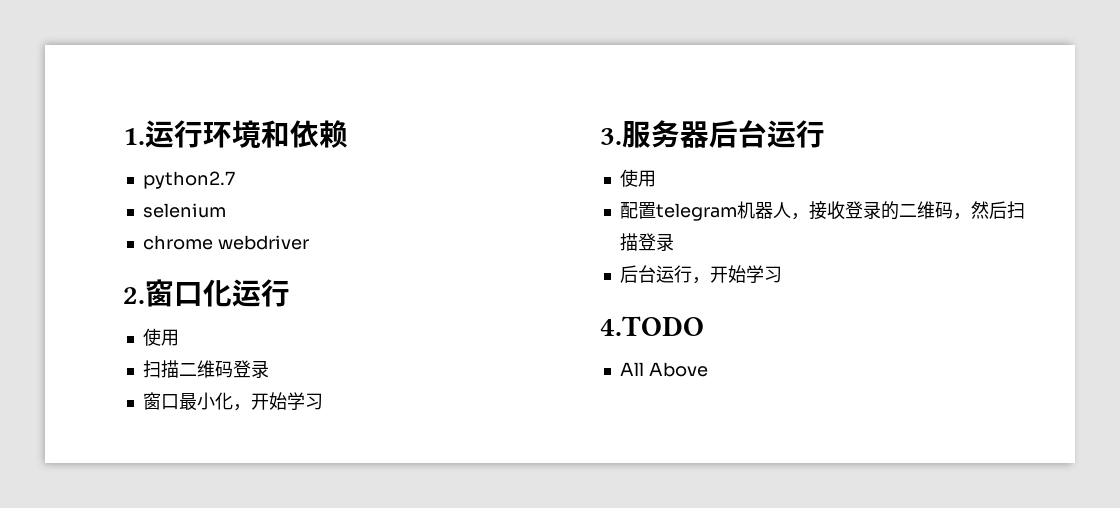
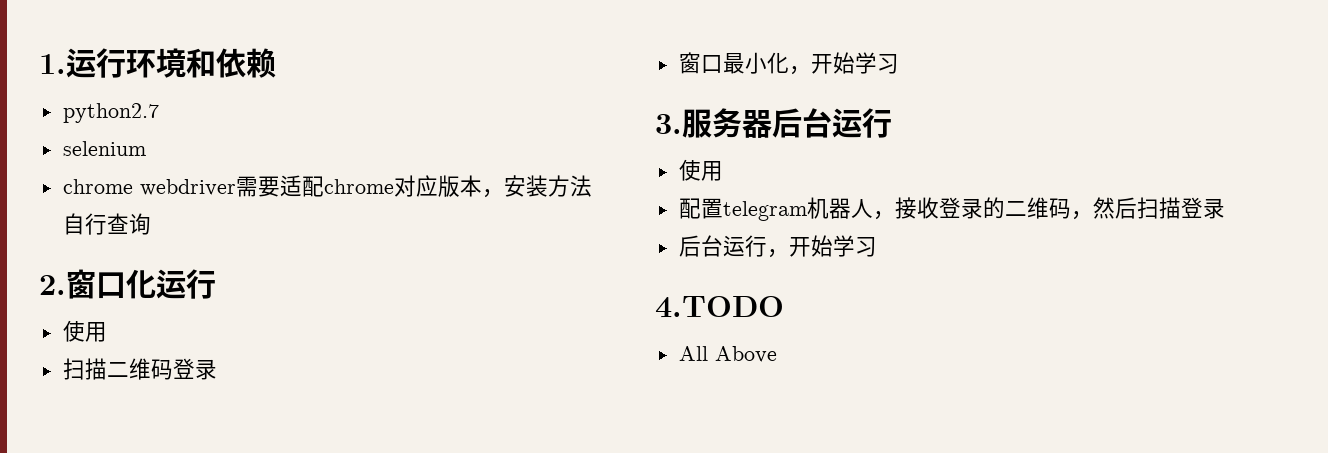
- chrome webdriver
+ chrome webdriver需要适配chrome对应版本，安装方法自行查询

